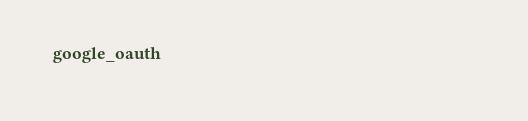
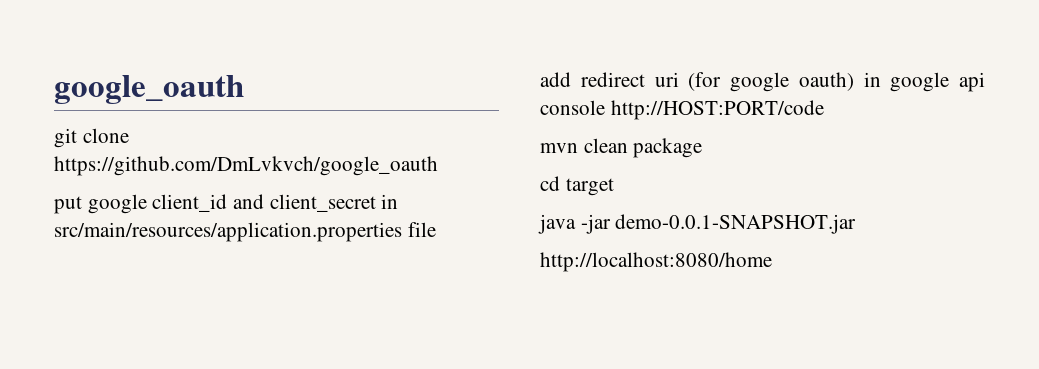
+ git clone https://github.com/DmLvkvch/google_oauth
+ put google client_id and client_secret in src/main/resources/application.properties file
+ add redirect uri (for google oauth) in google api console http://HOST:PORT/code
+ mvn clean package
+ cd target
+ java -jar demo-0.0.1-SNAPSHOT.jar
+ http://localhost:8080/home

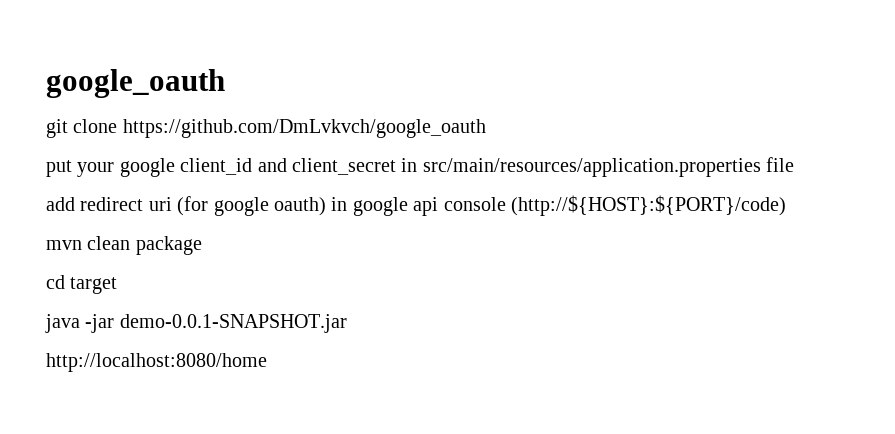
- put google client_id and client_secret in src/main/resources/application.properties file
+ put your google client_id and client_secret in src/main/resources/application.properties file
- add redirect uri (for google oauth) in google api console http://HOST:PORT/code
+ add redirect uri (for google oauth) in google api console (http://${HOST}:${PORT}/code)

